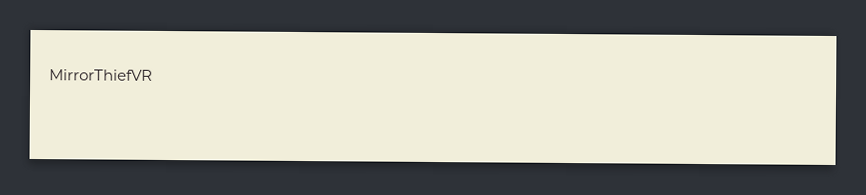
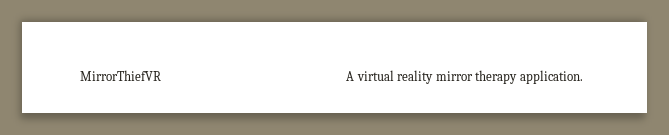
+ A virtual reality mirror therapy application.

